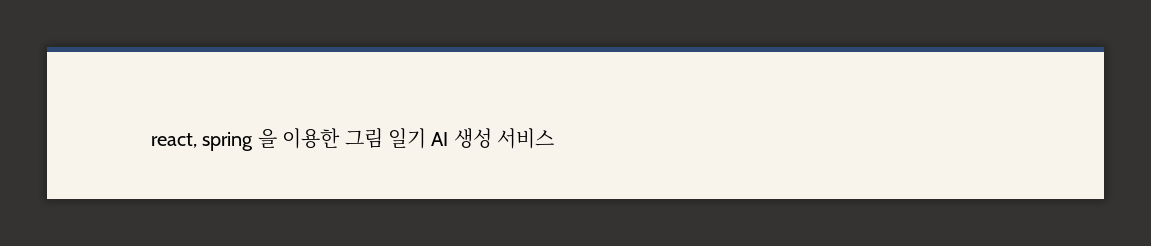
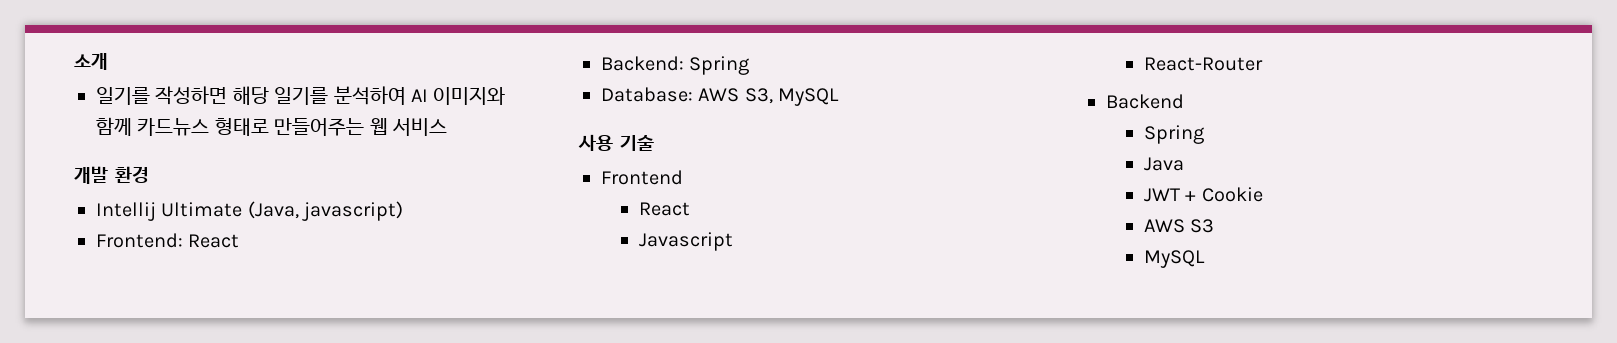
- react, spring 을 이용한 그림 일기 AI 생성 서비스
+ 소개
+ 일기를 작성하면 해당 일기를 분석하여 AI 이미지와 함께 카드뉴스 형태로 만들어주는 웹 서비스
+ 개발 환경
+ Intellij Ultimate (Java, javascript)
+ Frontend: React
+ Backend: Spring
+ Database: AWS S3, MySQL
+ 사용 기술
+ Frontend
+ React
+ Javascript
+ React-Router
+ Backend
+ Spring
+ Java
+ JWT + Cookie
+ AWS S3
+ MySQL

